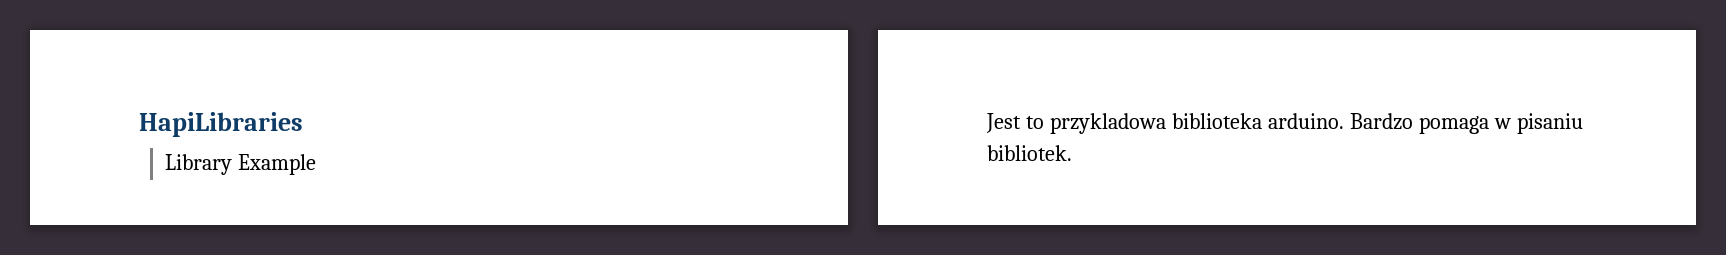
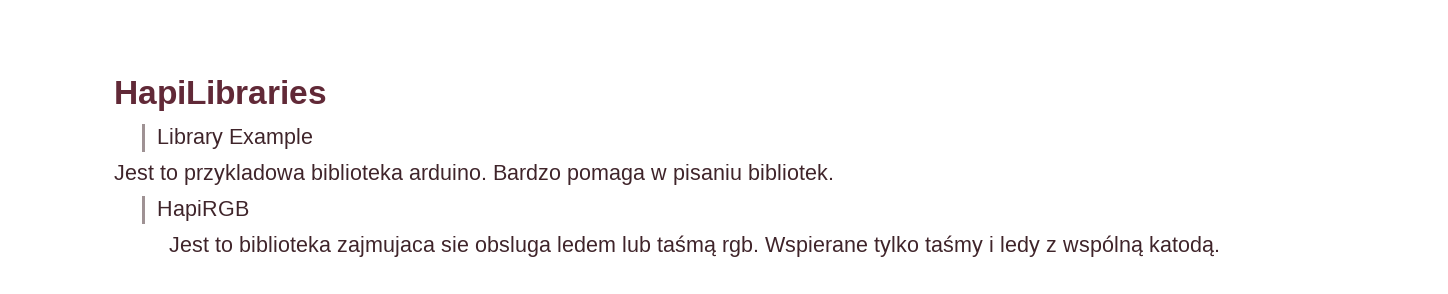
+ HapiRGB
+ Jest to biblioteka zajmujaca sie obsluga ledem lub taśmą rgb. Wspierane tylko taśmy i ledy z wspólną katodą.

